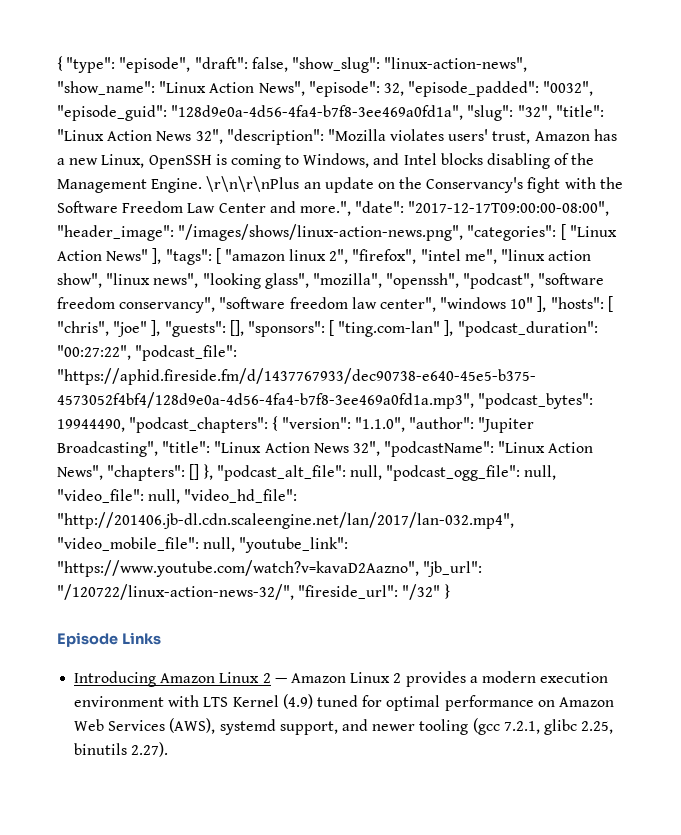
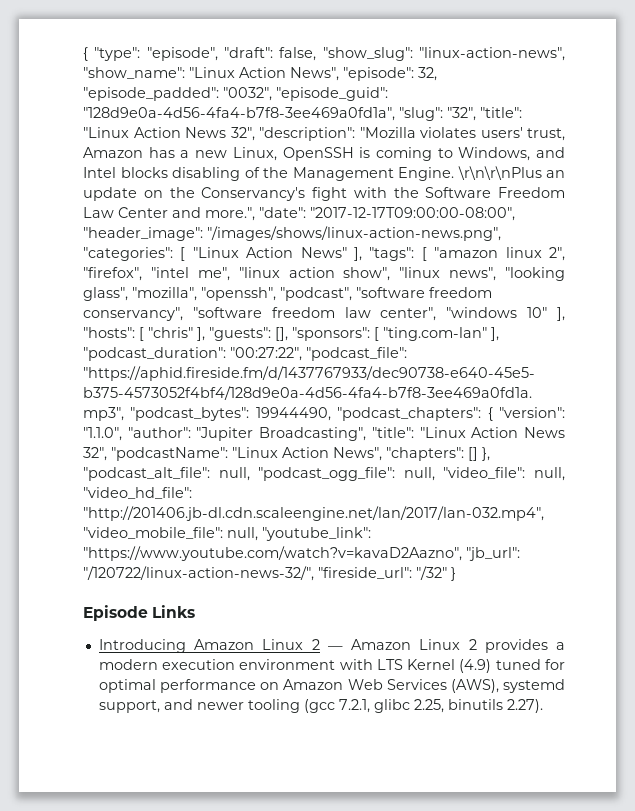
- [ "chris", "joe" ], "guests":
+ [ "chris" ], "guests":

